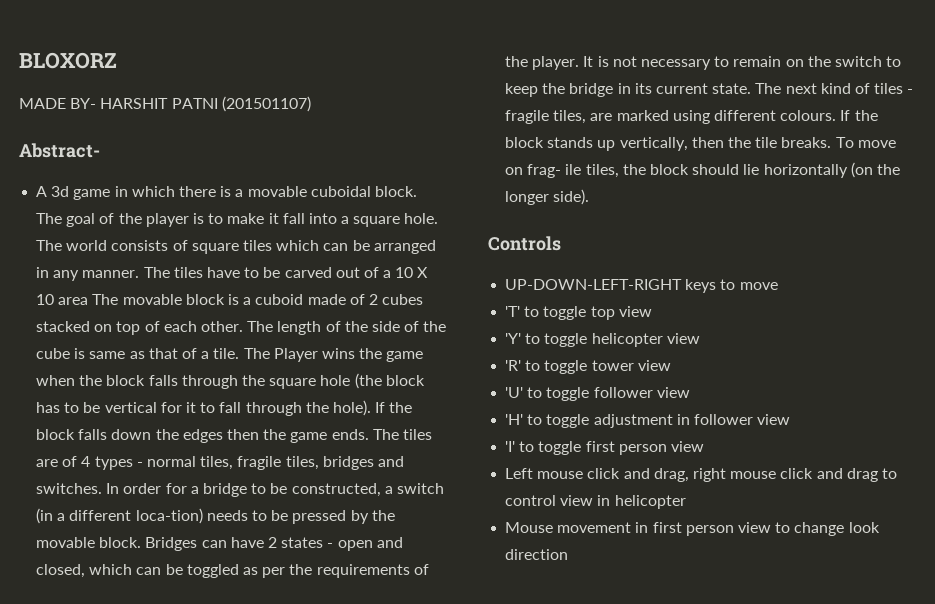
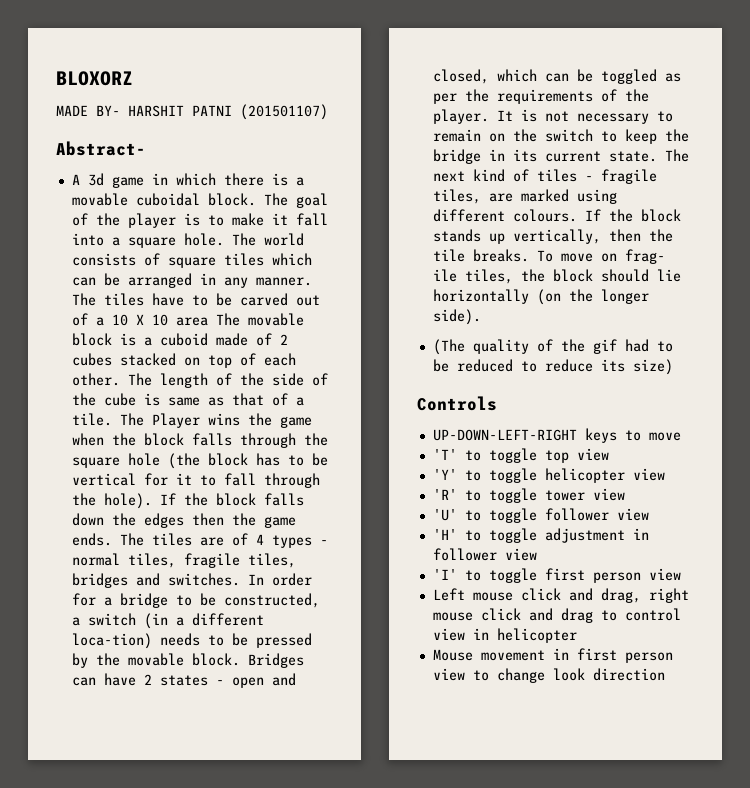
+ (The quality of the gif had to be reduced to reduce its size)

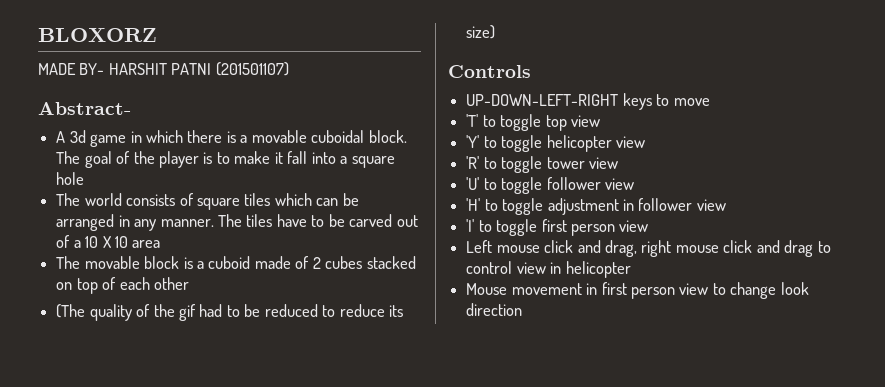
- The goal of the player is to make it fall into a square hole. The world consists of square tiles which can be arranged in any manner.
+ The goal of the player is to make it fall into a square hole
+ The world consists of square tiles which can be arranged in any manner.
- The tiles have to be carved out of a 10 X 10 area The movable block is a cuboid made of 2 cubes stacked on top of each other. The length of the side of the cube is same as that of a tile. The Player wins the game when the block falls through the square hole (the block has to be vertical for it to fall through the hole). If the block falls down the edges then the game ends. The tiles are of 4 types - normal tiles, fragile tiles, bridges and switches. In order for a bridge to be constructed, a switch (in a different loca-tion) needs to be pressed by the movable block. Bridges can have 2 states - open and closed, which can be toggled as per the requirements of the player. It is not necessary to remain on the switch to keep the bridge in its current state. The next kind of tiles - fragile tiles, are marked using different colours. If the block stands up vertically, then the tile breaks. To move on frag- ile tiles, the block should lie horizontally (on the longer side).
+ The tiles have to be carved out of a 10 X 10 area
+ The movable block is a cuboid made of 2 cubes stacked on top of each other

